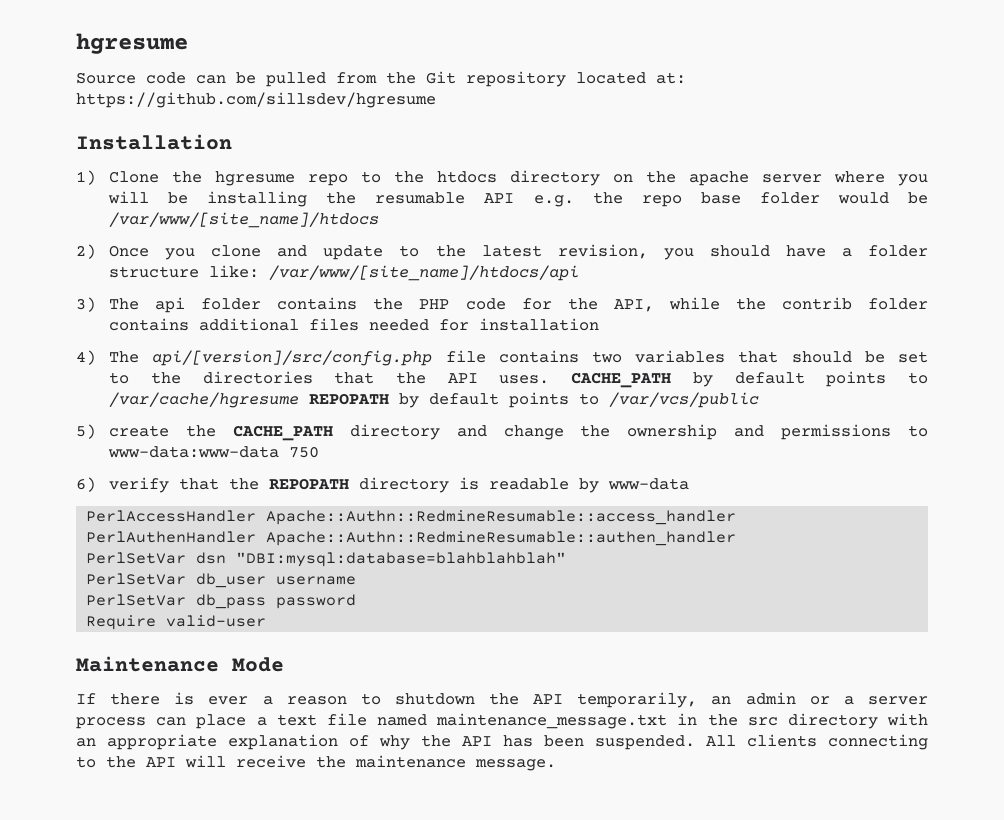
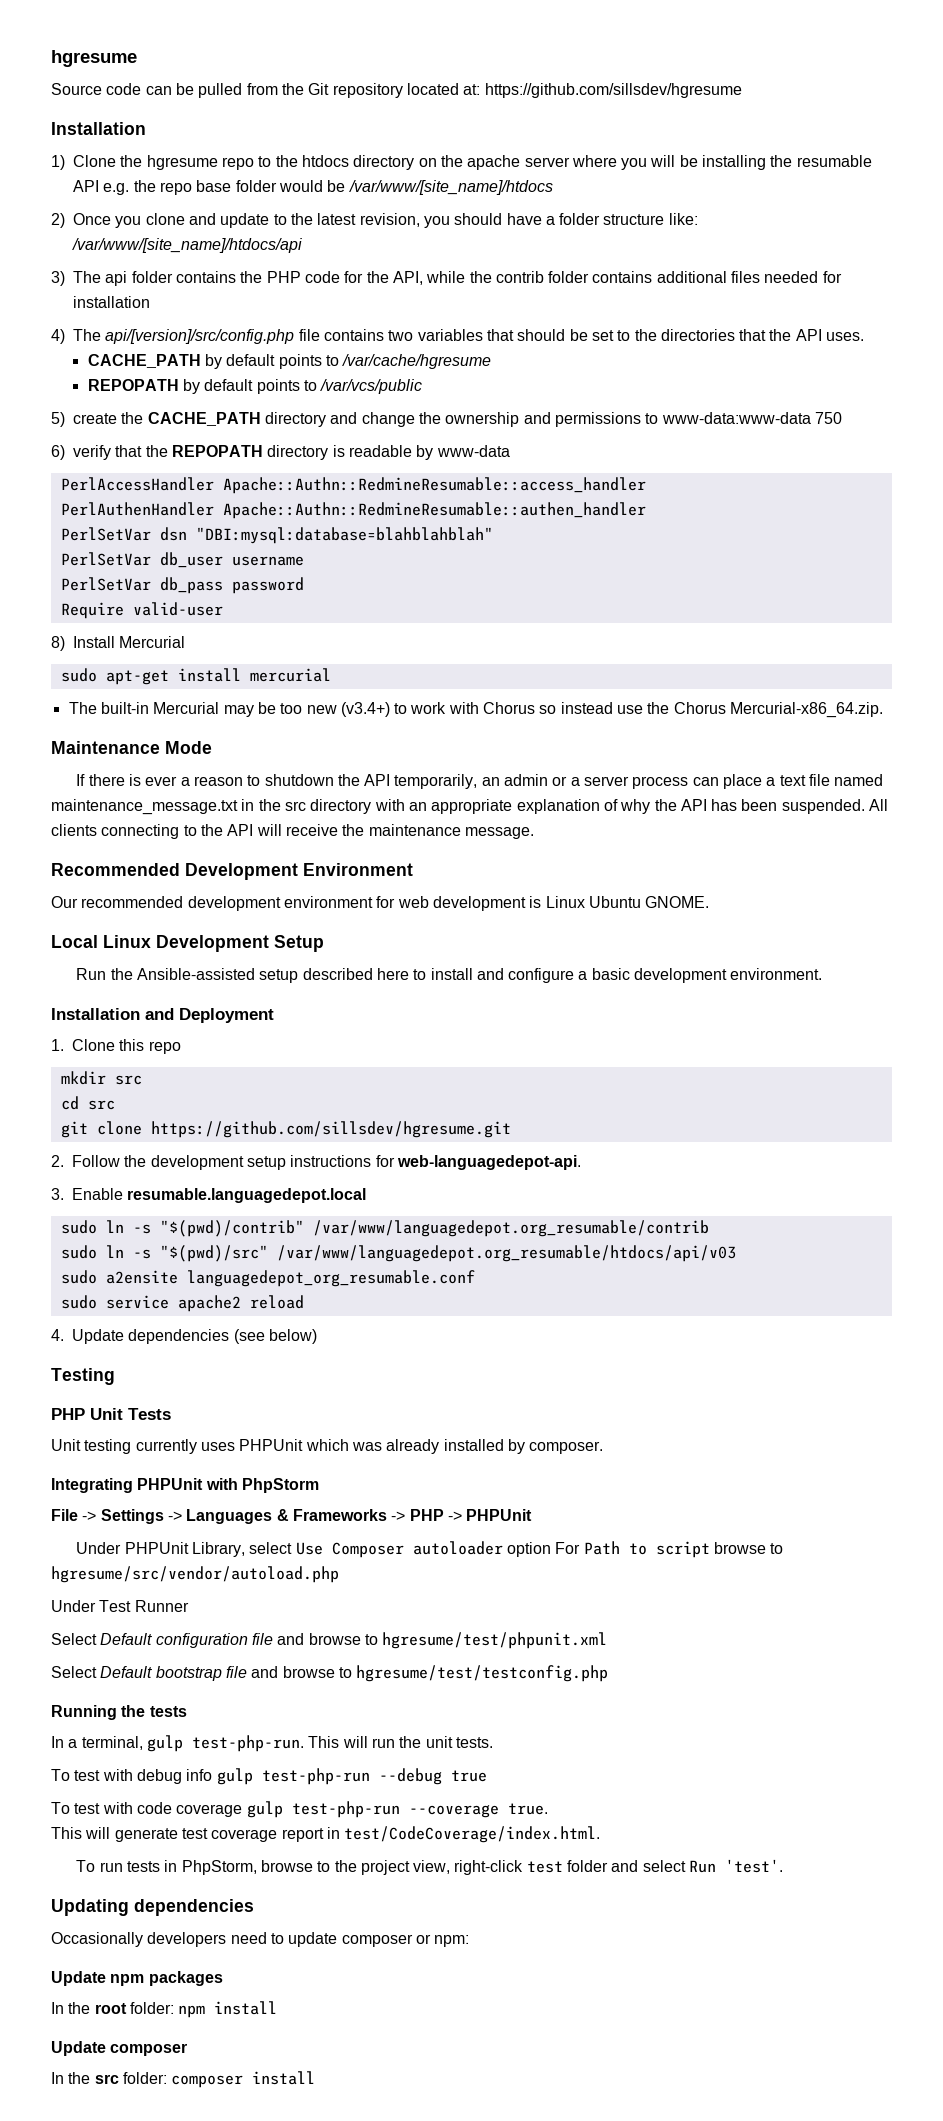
- 4) The api/[version]/src/config.php file contains two variables that should be set to the directories that the API uses. CACHE_PATH by default points to /var/cache/hgresume REPOPATH by default points to /var/vcs/public
+ 4) The api/[version]/src/config.php file contains two variables that should be set to the directories that the API uses.
+ CACHE_PATH by default points to /var/cache/hgresume
+ REPOPATH by default points to /var/vcs/public
+ 8) Install Mercurial
+ sudo apt-get install mercurial
+ The built-in Mercurial may be too new (v3.4+) to work with Chorus so instead use the Chorus Mercurial-x86_64.zip.
+ Recommended Development Environment
+ Our recommended development environment for web development is Linux Ubuntu GNOME.
+ Local Linux Development Setup
+ Run the Ansible-assisted setup described here to install and configure a basic development environment.
+ Installation and Deployment
+ 1. Clone this repo
+ mkdir src
+ cd src
+ git clone https://github.com/sillsdev/hgresume.git
+ 2. Follow the development setup instructions for web-languagedepot-api.
+ 3. Enable resumable.languagedepot.local
+ sudo ln -s "$(pwd)/contrib" /var/www/languagedepot.org_resumable/contrib
+ sudo ln -s "$(pwd)/src" /var/www/languagedepot.org_resumable/htdocs/api/v03
+ sudo a2ensite languagedepot_org_resumable.conf
+ sudo service apache2 reload
+ 4. Update dependencies (see below)
+ Testing
+ PHP Unit Tests
+ Unit testing currently uses PHPUnit which was already installed by composer.
+ Integrating PHPUnit with PhpStorm
+ File -> Settings -> Languages & Frameworks -> PHP -> PHPUnit
+ Under PHPUnit Library, select Use Composer autoloader option For Path to script browse to hgresume/src/vendor/autoload.php
+ Under Test Runner
+ Select Default configuration file and browse to hgresume/test/phpunit.xml
+ Select Default bootstrap file and browse to hgresume/test/testconfig.php
+ Running the tests
+ In a terminal, gulp test-php-run. This will run the unit tests.
+ To test with debug info gulp test-php-run --debug true
+ To test with code coverage gulp test-php-run --coverage true.
+ This will generate test coverage report in test/CodeCoverage/index.html.
+ To run tests in PhpStorm, browse to the project view, right-click test folder and select Run 'test'.
+ Updating dependencies
+ Occasionally developers need to update composer or npm:
+ Update npm packages
+ In the root folder: npm install
+ Update composer
+ In the src folder: composer install

